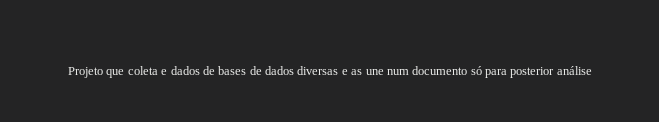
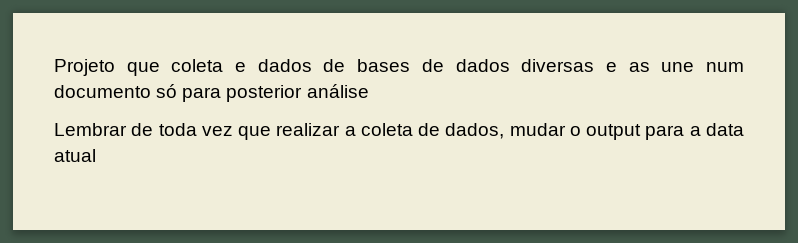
+ Lembrar de toda vez que realizar a coleta de dados, mudar o output para a data atual

